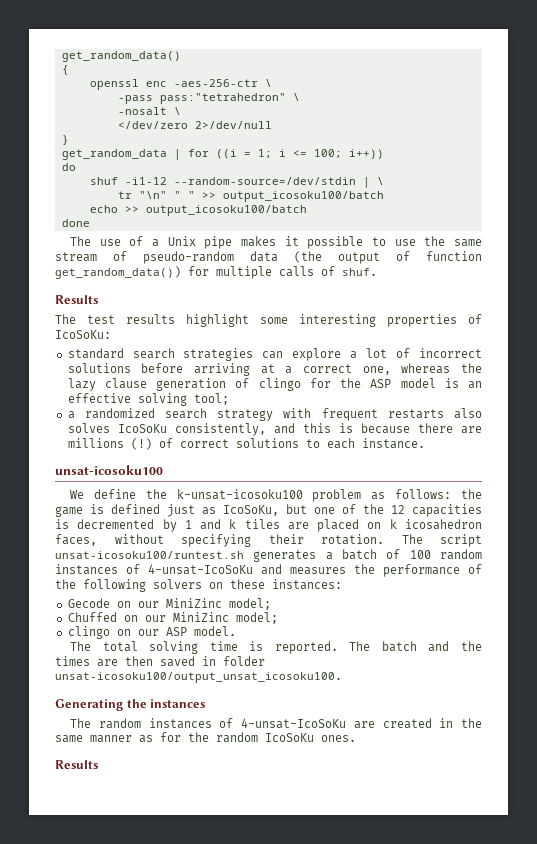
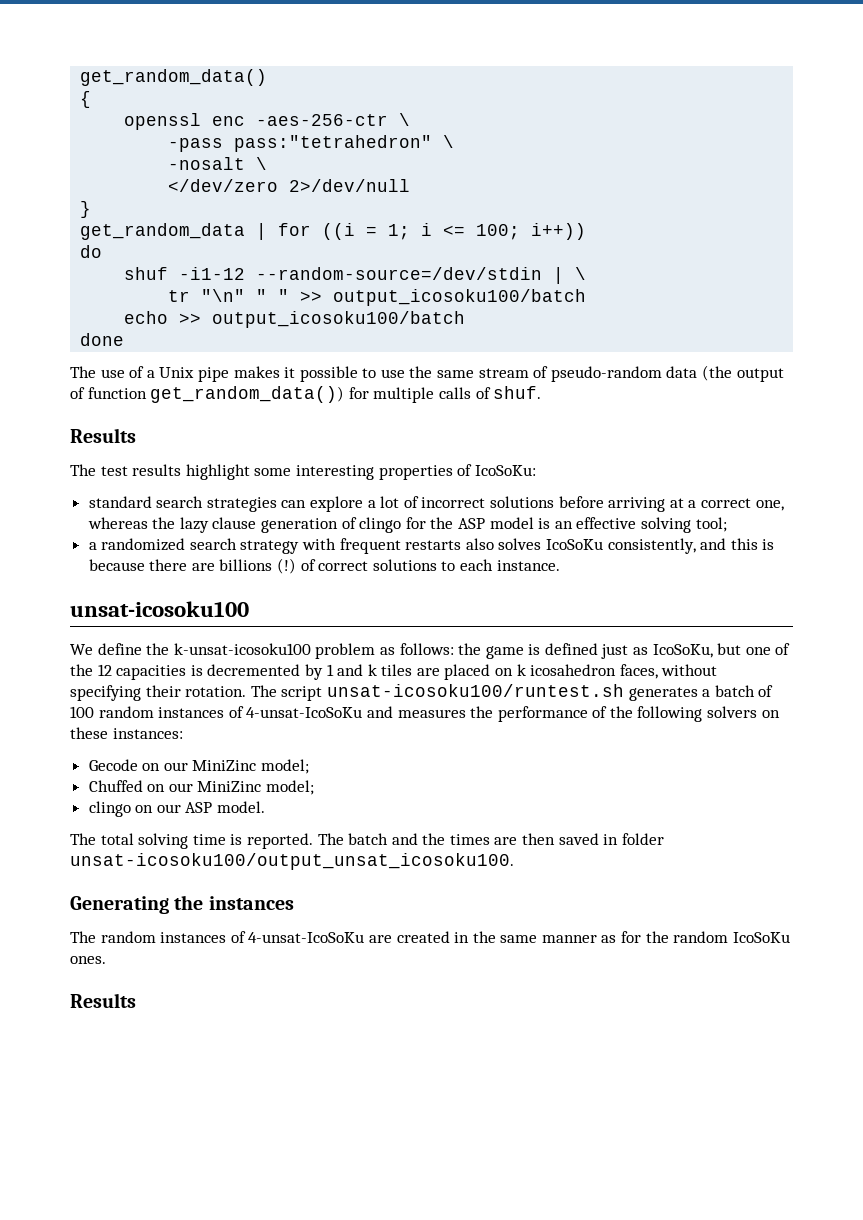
- a randomized search strategy with frequent restarts also solves IcoSoKu consistently, and this is because there are millions (!) of correct solutions to each instance.
+ a randomized search strategy with frequent restarts also solves IcoSoKu consistently, and this is because there are billions (!) of correct solutions to each instance.

